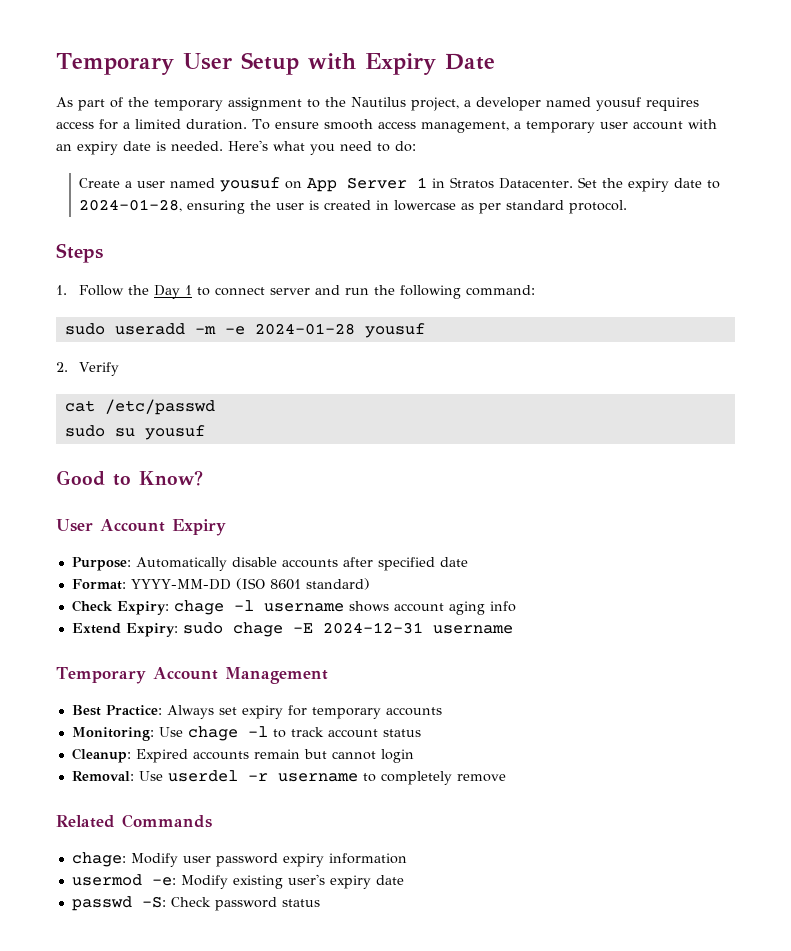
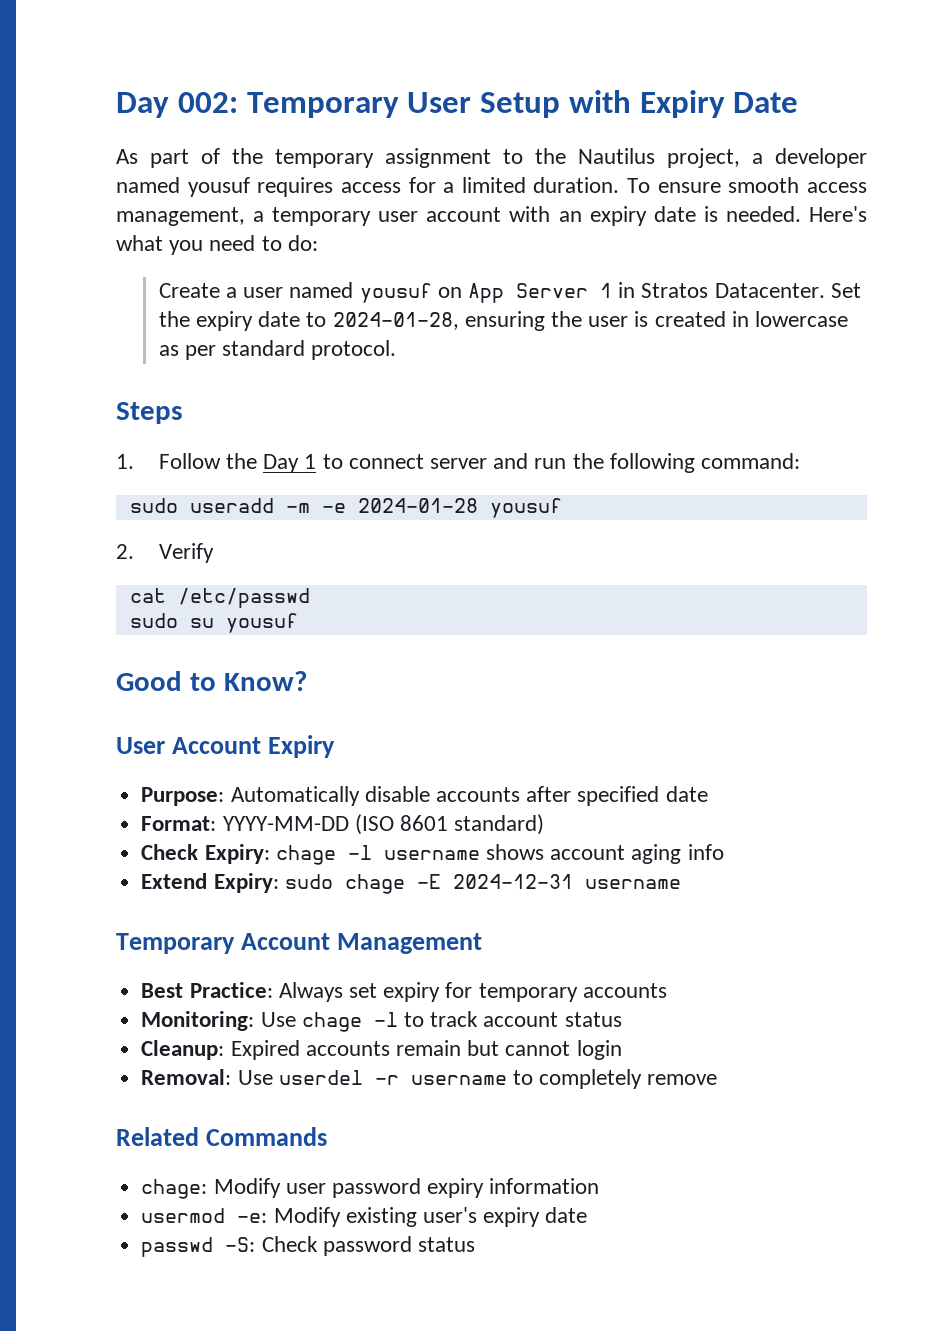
- Temporary User Setup with Expiry Date
+ Day 002: Temporary User Setup with Expiry Date

